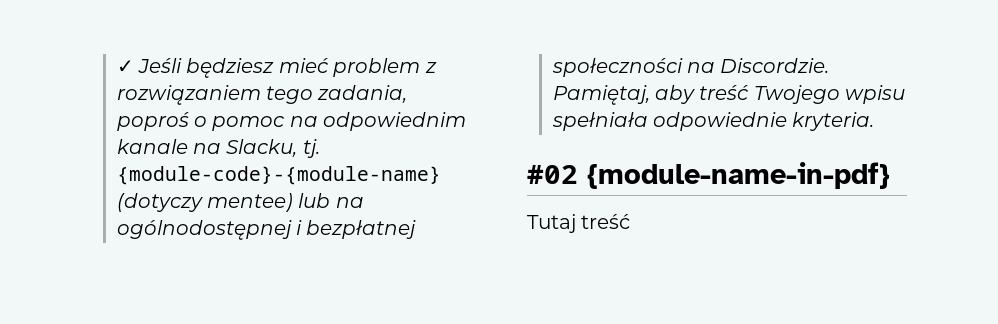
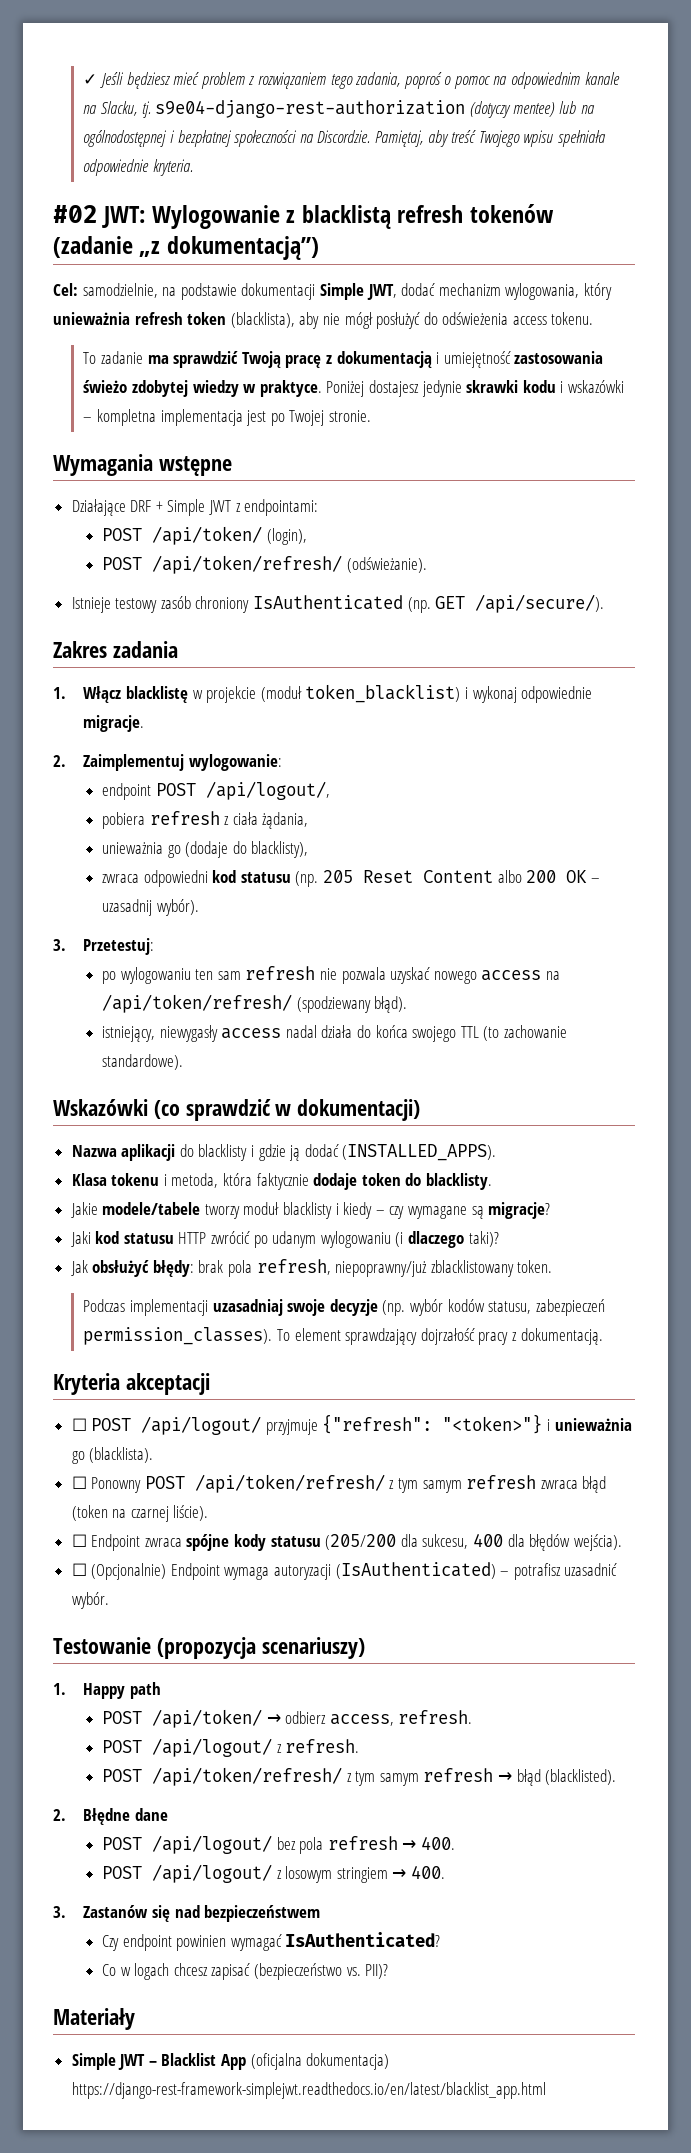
- ✓ Jeśli będziesz mieć problem z rozwiązaniem tego zadania, poproś o pomoc na odpowiednim kanale na Slacku, tj. {module-code}-{module-name} (dotyczy mentee) lub na ogólnodostępnej i bezpłatnej społeczności na Discordzie.
+ ✓ Jeśli będziesz mieć problem z rozwiązaniem tego zadania, poproś o pomoc na odpowiednim kanale na Slacku, tj. s9e04-django-rest-authorization (dotyczy mentee) lub na ogólnodostępnej i bezpłatnej społeczności na Discordzie.
- #02 {module-name-in-pdf}
- Tutaj treść
+ #02 JWT: Wylogowanie z blacklistą refresh tokenów (zadanie „z dokumentacją”)
+ Cel: samodzielnie, na podstawie dokumentacji Simple JWT, dodać mechanizm wylogowania, który unieważnia refresh token (blacklista), aby nie mógł posłużyć do odświeżenia access tokenu.
+ To zadanie ma sprawdzić Twoją pracę z dokumentacją i umiejętność zastosowania świeżo zdobytej wiedzy w praktyce. Poniżej dostajesz jedynie skrawki kodu i wskazówki – kompletna implementacja jest po Twojej stronie.
+ Wymagania wstępne
+ Działające DRF + Simple JWT z endpointami:
+ POST /api/token/ (login),
+ POST /api/token/refresh/ (odświeżanie).
+ Istnieje testowy zasób chroniony IsAuthenticated (np. GET /api/secure/).
+ Zakres zadania
+ 1. Włącz blacklistę w projekcie (moduł token_blacklist) i wykonaj odpowiednie migracje.
+ 2. Zaimplementuj wylogowanie:
+ endpoint POST /api/logout/,
+ pobiera refresh z ciała żądania,
+ unieważnia go (dodaje do blacklisty),
+ zwraca odpowiedni kod statusu (np. 205 Reset Content albo 200 OK – uzasadnij wybór).
+ 3. Przetestuj:
+ po wylogowaniu ten sam refresh nie pozwala uzyskać nowego access na /api/token/refresh/ (spodziewany błąd).
+ istniejący, niewygasły access nadal działa do końca swojego TTL (to zachowanie standardowe).
+ Wskazówki (co sprawdzić w dokumentacji)
+ Nazwa aplikacji do blacklisty i gdzie ją dodać (INSTALLED_APPS).
+ Klasa tokenu i metoda, która faktycznie dodaje token do blacklisty.
+ Jakie modele/tabele tworzy moduł blacklisty i kiedy – czy wymagane są migracje?
+ Jaki kod statusu HTTP zwrócić po udanym wylogowaniu (i dlaczego taki)?
+ Jak obsłużyć błędy: brak pola refresh, niepoprawny/już zblacklistowany token.
+ Podczas implementacji uzasadniaj swoje decyzje (np. wybór kodów statusu, zabezpieczeń permission_classes). To element sprawdzający dojrzałość pracy z dokumentacją.
+ Kryteria akceptacji
+ ☐ POST /api/logout/ przyjmuje {"refresh": "<token>"} i unieważnia go (blacklista).
+ ☐ Ponowny POST /api/token/refresh/ z tym samym refresh zwraca błąd (token na czarnej liście).
+ ☐ Endpoint zwraca spójne kody statusu (205/200 dla sukcesu, 400 dla błędów wejścia).
+ ☐ (Opcjonalnie) Endpoint wymaga autoryzacji (IsAuthenticated) – potrafisz uzasadnić wybór.
+ Testowanie (propozycja scenariuszy)
+ 1. Happy path
+ POST /api/token/ → odbierz access, refresh.
+ POST /api/logout/ z refresh.
+ POST /api/token/refresh/ z tym samym refresh → błąd (blacklisted).
+ 2. Błędne dane
+ POST /api/logout/ bez pola refresh → 400.
+ POST /api/logout/ z losowym stringiem → 400.
+ 3. Zastanów się nad bezpieczeństwem
+ Czy endpoint powinien wymagać IsAuthenticated?
+ Co w logach chcesz zapisać (bezpieczeństwo vs. PII)?
+ Materiały
+ Simple JWT – Blacklist App (oficjalna dokumentacja) https://django-rest-framework-simplejwt.readthedocs.io/en/latest/blacklist_app.html

